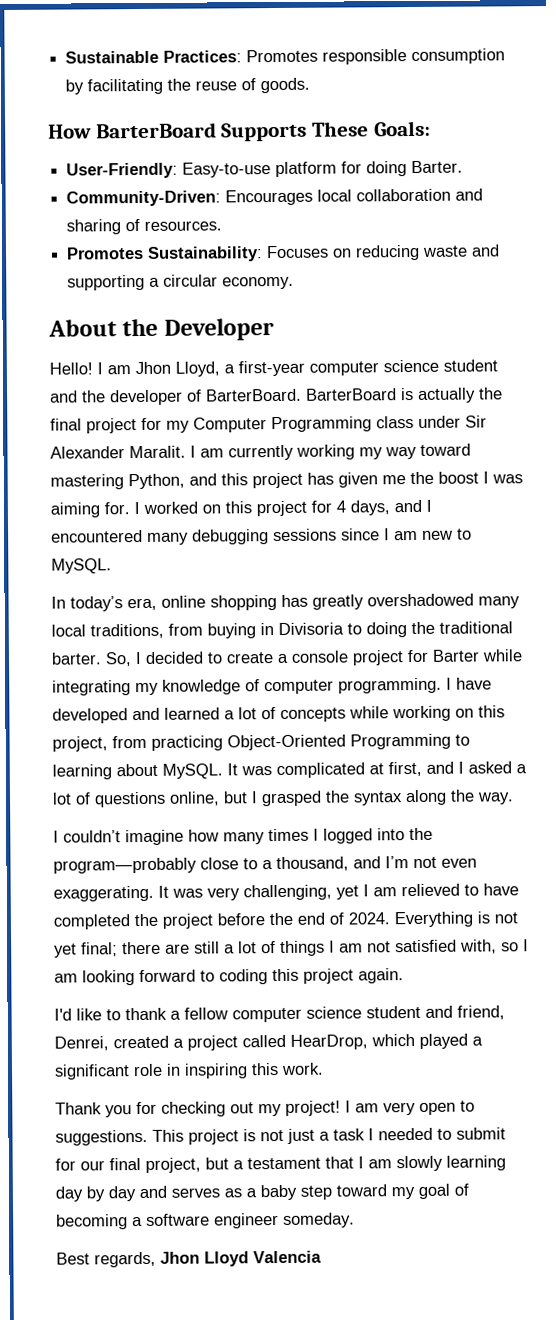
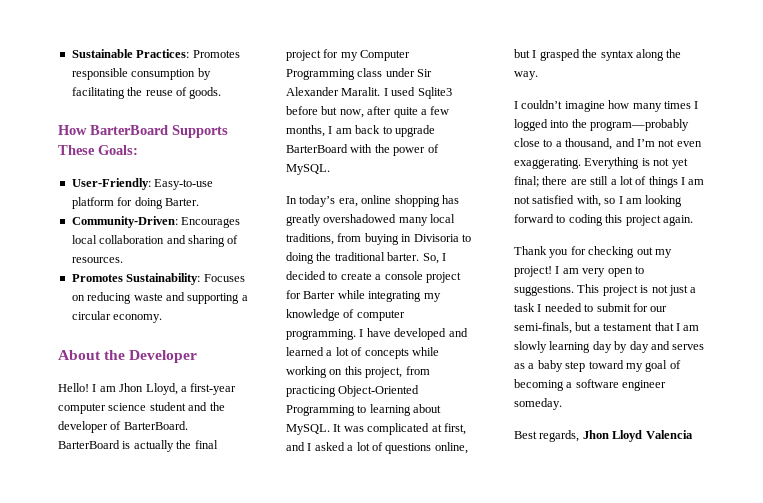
- I am currently working my way toward mastering Python, and this project has given me the boost I was aiming for. I worked on this project for 4 days, and I encountered many debugging sessions since I am new to MySQL.
+ I used Sqlite3 before but now, after quite a few months, I am back to upgrade BarterBoard with the power of MySQL.
- It was very challenging, yet I am relieved to have completed the project before the end of 2024.
- I'd like to thank a fellow computer science student and friend, Denrei, created a project called HearDrop, which played a significant role in inspiring this work.
- This project is not just a task I needed to submit for our final project, but a testament that I am slowly learning day by day and serves as a baby step toward my goal of becoming a software engineer someday.
+ This project is not just a task I needed to submit for our semi-finals, but a testament that I am slowly learning day by day and serves as a baby step toward my goal of becoming a software engineer someday.

